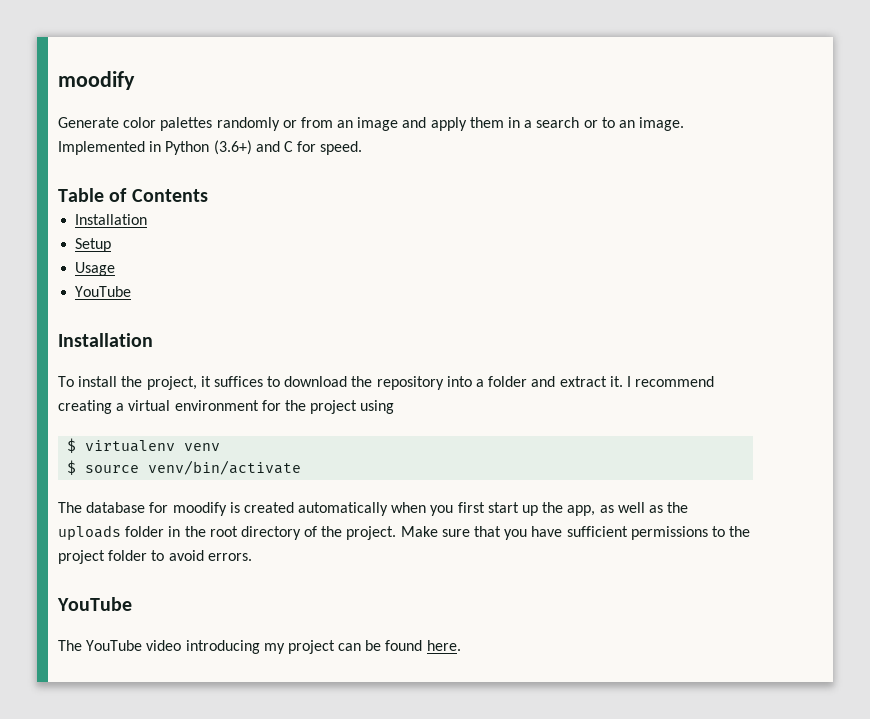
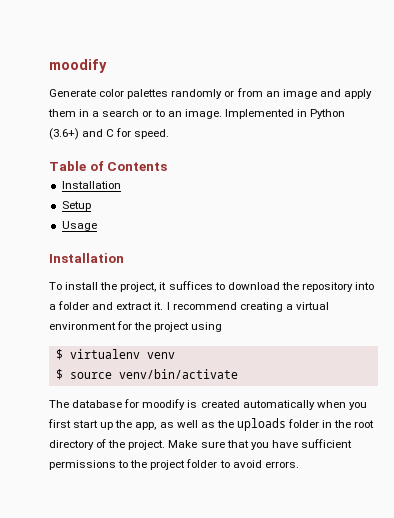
  Usage
- YouTube
  Make sure that you have sufficient permissions to the project folder to avoid errors.
- YouTube
- The YouTube video introducing my project can be found here.

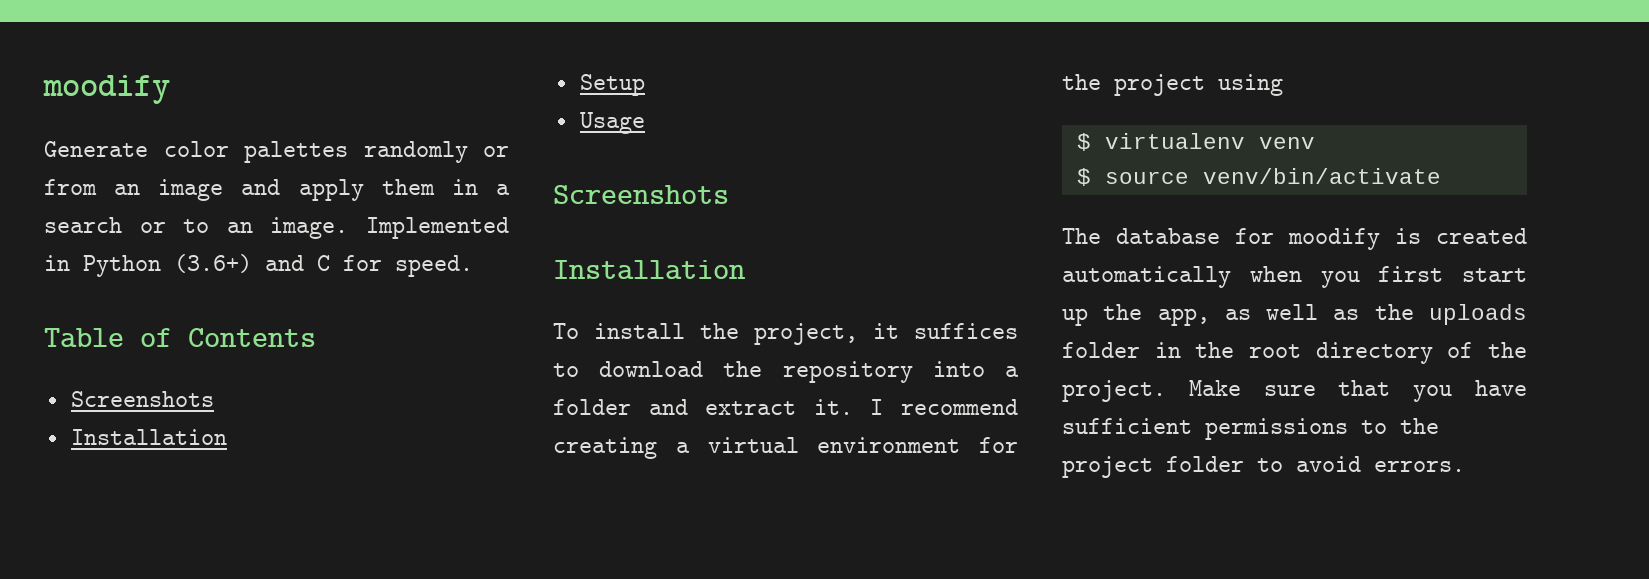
  Table of Contents
+ Screenshots
  Usage
+ Screenshots

